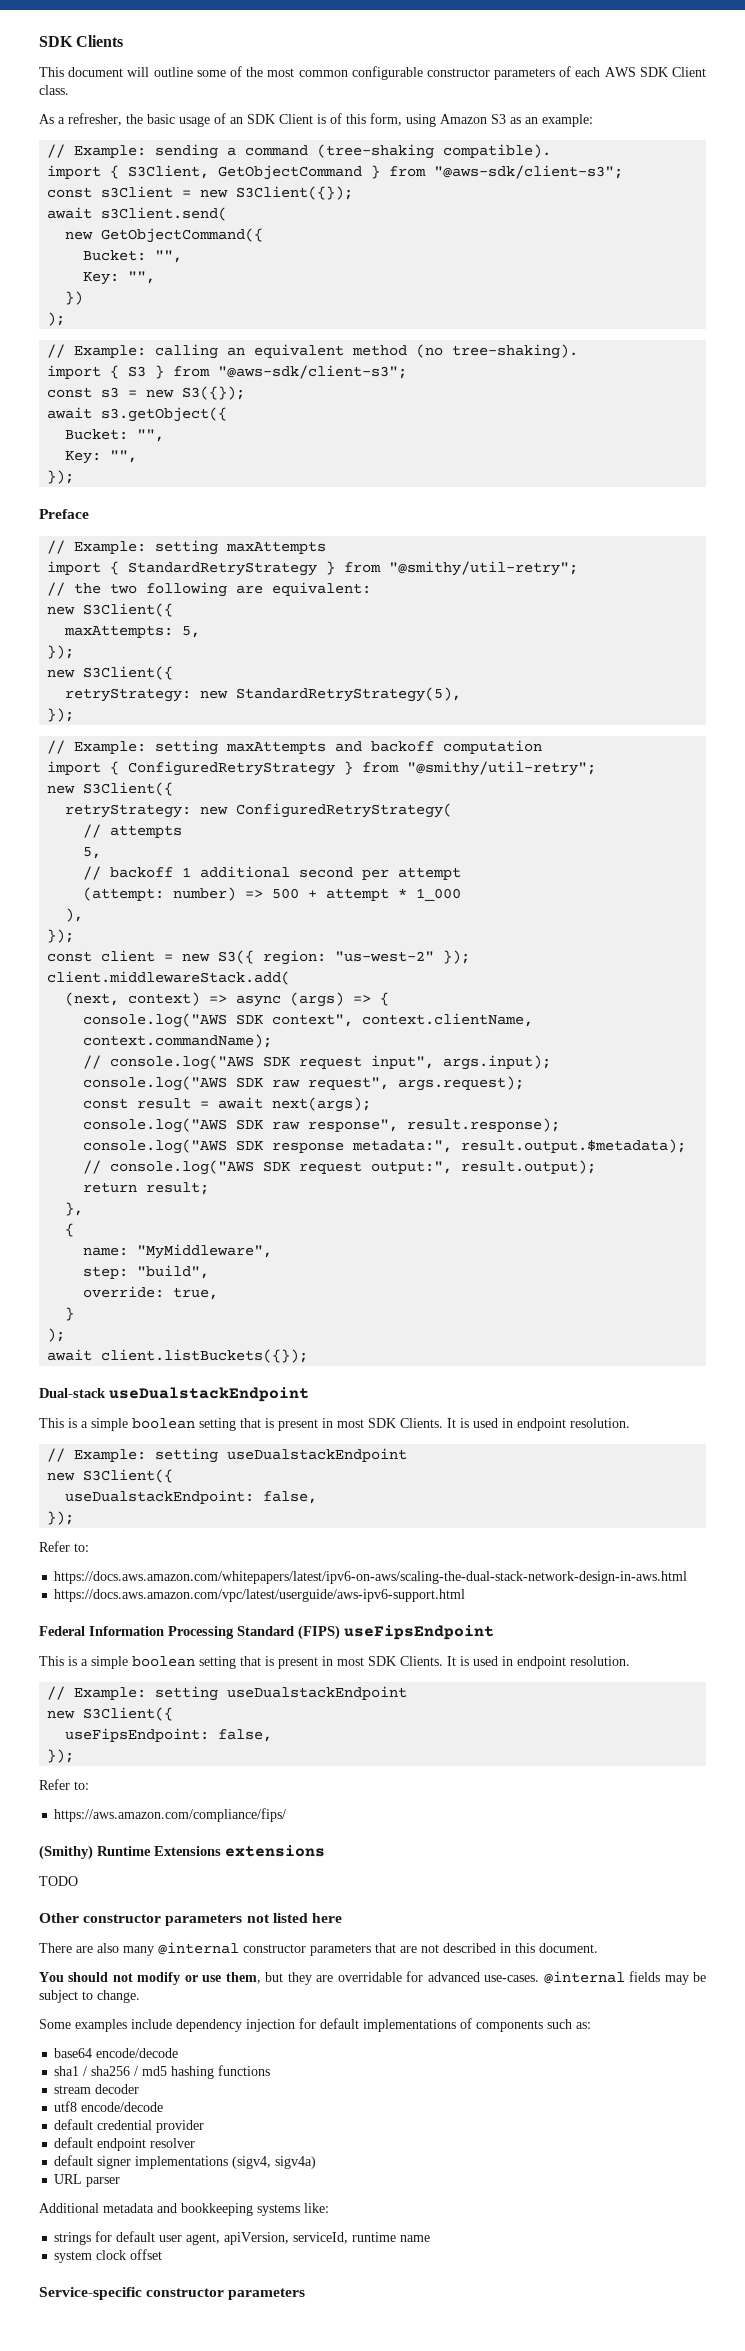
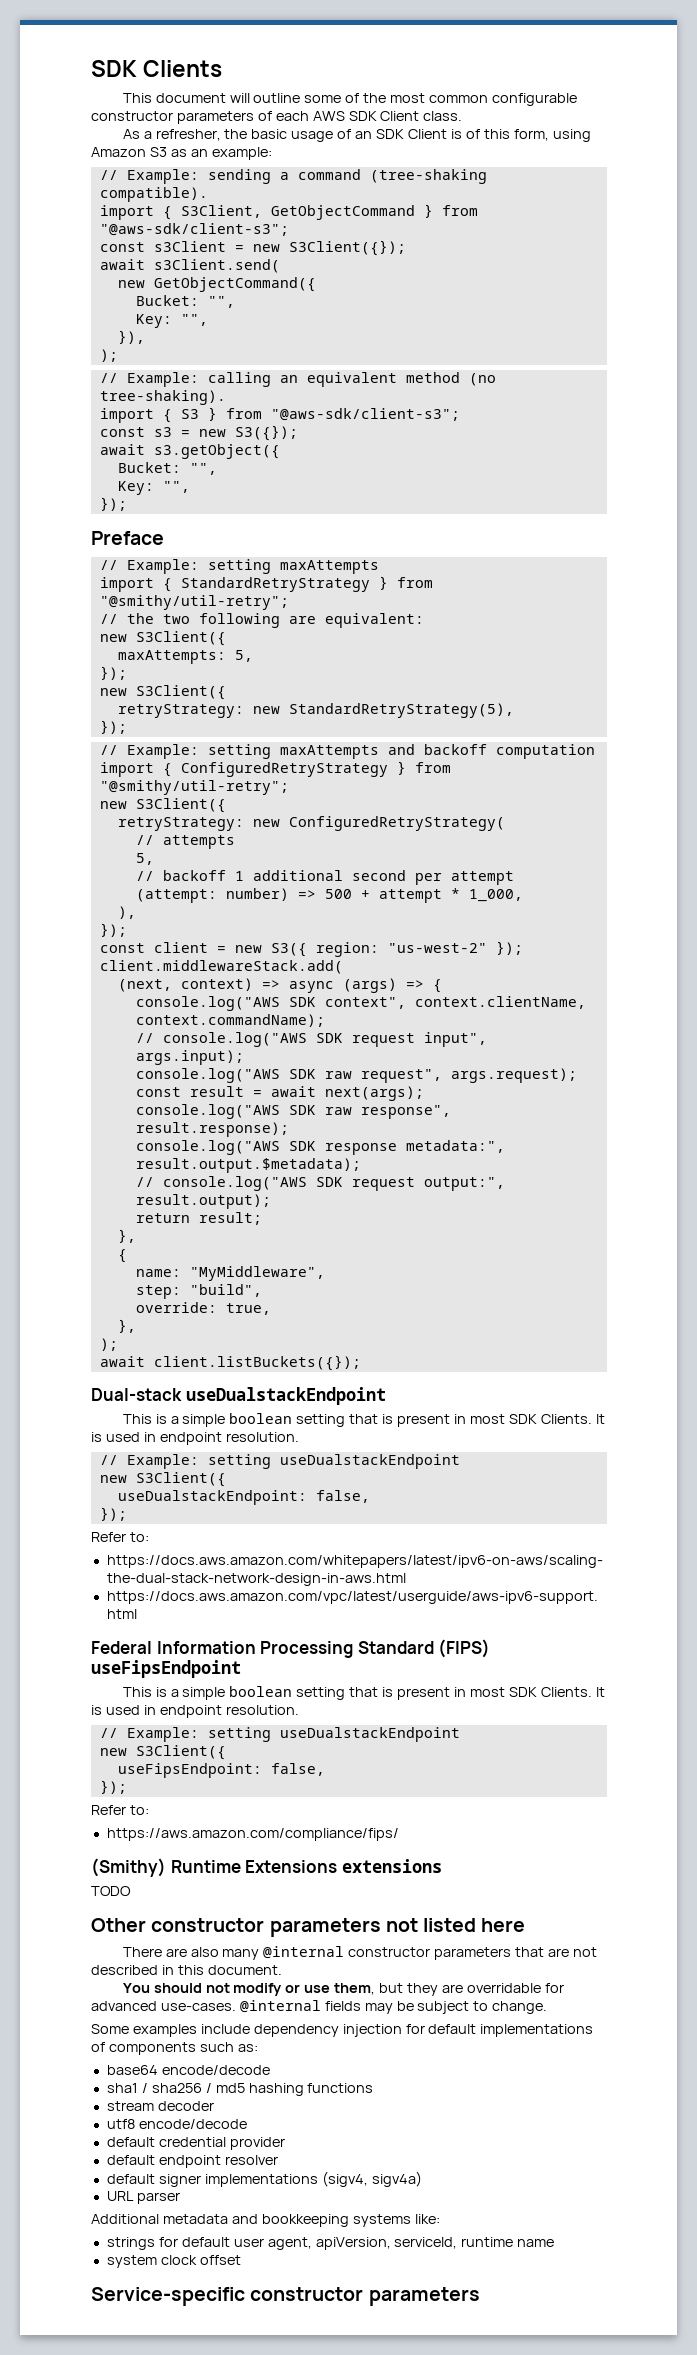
- })
+ }),
- (attempt: number) => 500 + attempt * 1_000
+ (attempt: number) => 500 + attempt * 1_000,
  override: true,
- }
+ },

